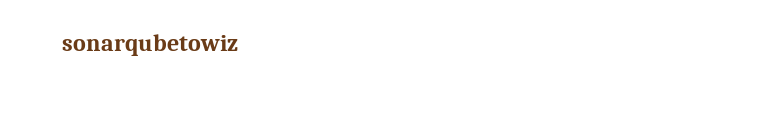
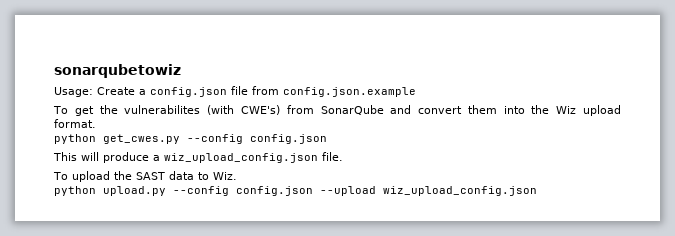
+ Usage: Create a config.json file from config.json.example
+ To get the vulnerabilites (with CWE's) from SonarQube and convert them into the Wiz upload format.
+ python get_cwes.py --config config.json
+ This will produce a wiz_upload_config.json file.
+ To upload the SAST data to Wiz.
+ python upload.py --config config.json --upload wiz_upload_config.json

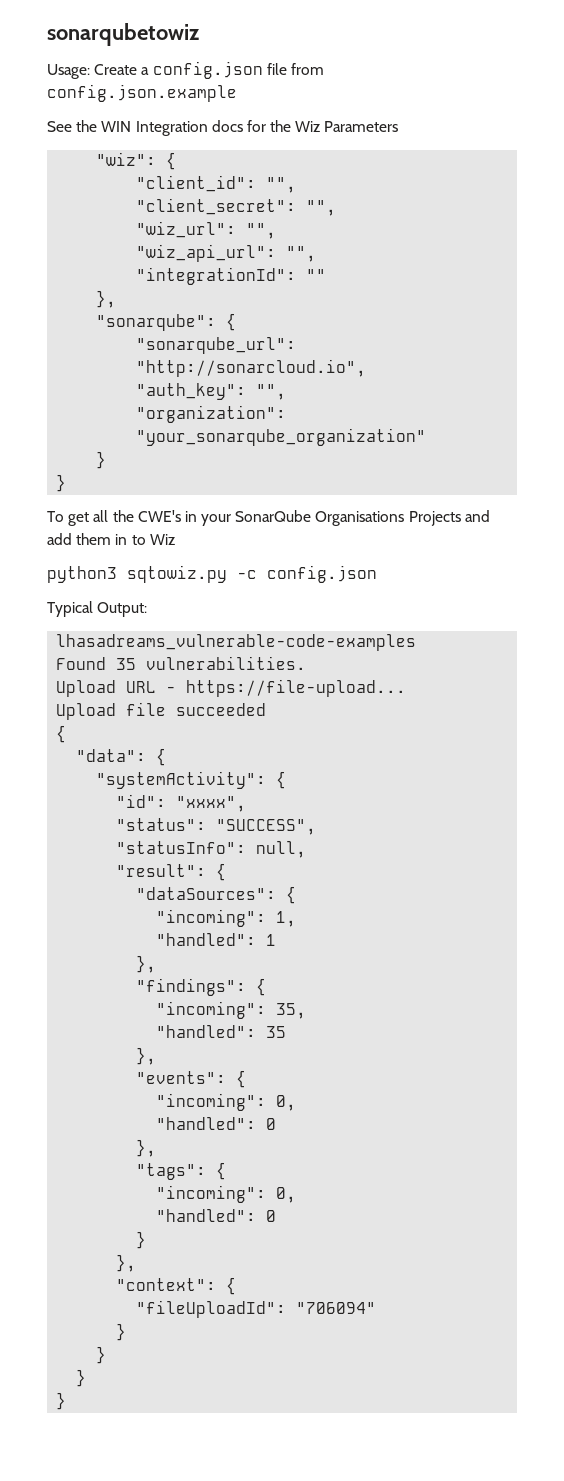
- To get the vulnerabilites (with CWE's) from SonarQube and convert them into the Wiz upload format.
- python get_cwes.py --config config.json
- This will produce a wiz_upload_config.json file.
- To upload the SAST data to Wiz.
- python upload.py --config config.json --upload wiz_upload_config.json
+ See the WIN Integration docs for the Wiz Parameters
+ "wiz": {
+ "client_id": "",
+ "client_secret": "",
+ "wiz_url": "",
+ "wiz_api_url": "",
+ "integrationId": ""
+ },
+ "sonarqube": {
+ "sonarqube_url": "http://sonarcloud.io",
+ "auth_key": "",
+ "organization": "your_sonarqube_organization"
+ }
+ }
+ To get all the CWE's in your SonarQube Organisations Projects and add them in to Wiz
+ python3 sqtowiz.py -c config.json
+ Typical Output:
+ lhasadreams_vulnerable-code-examples
+ Found 35 vulnerabilities.
+ Upload URL - https://file-upload...
+ Upload file succeeded
+ {
+ "data": {
+ "systemActivity": {
+ "id": "xxxx",
+ "status": "SUCCESS",
+ "statusInfo": null,
+ "result": {
+ "dataSources": {
+ "incoming": 1,
+ "handled": 1
+ },
+ "findings": {
+ "incoming": 35,
+ "handled": 35
+ },
+ "events": {
+ "incoming": 0,
+ "handled": 0
+ },
+ "tags": {
+ "incoming": 0,
+ "handled": 0
+ }
+ },
+ "context": {
+ "fileUploadId": "706094"
+ }
+ }
+ }
+ }

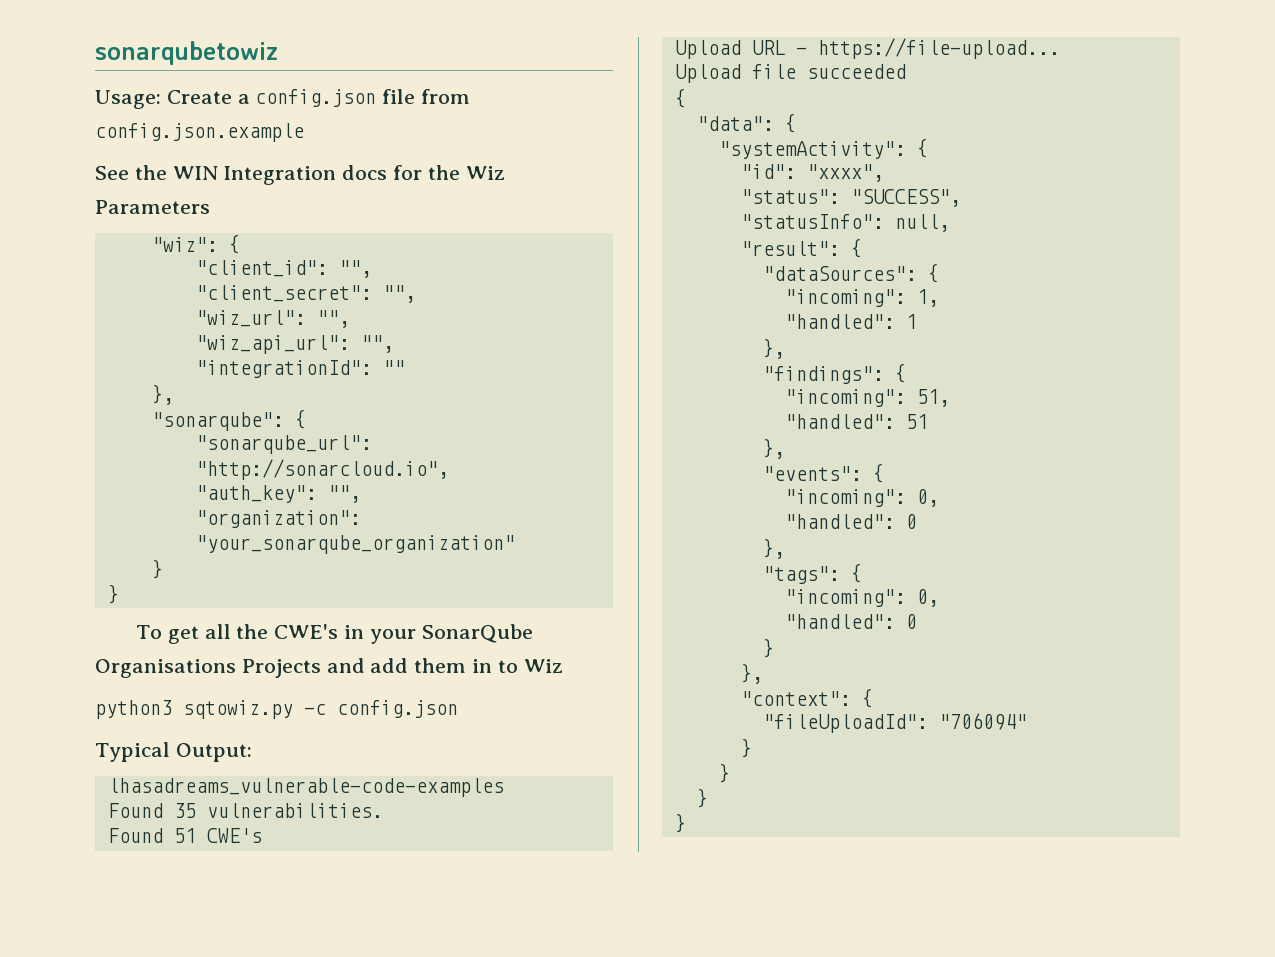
+ Found 51 CWE's
- "incoming": 35,
- "handled": 35
+ "incoming": 51,
+ "handled": 51

